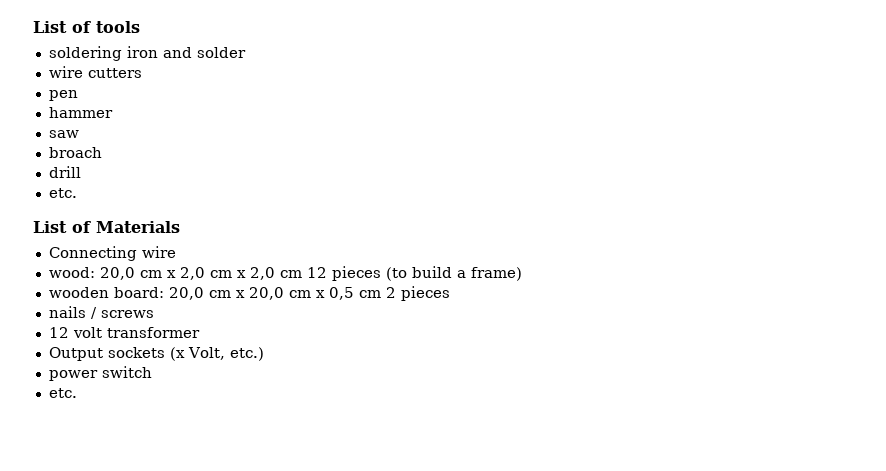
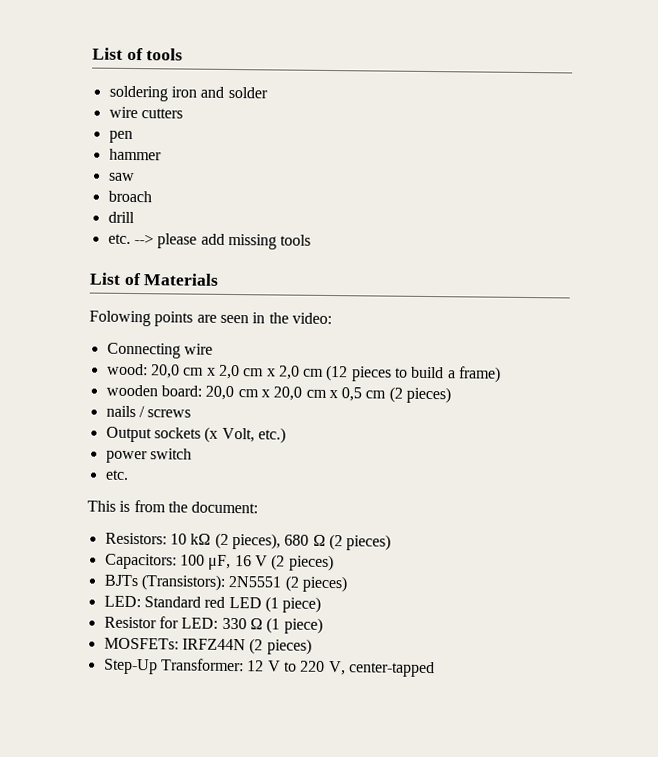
  drill
- etc.
+ etc. --> please add missing tools
  List of Materials
+ Folowing points are seen in the video:
- wood: 20,0 cm x 2,0 cm x 2,0 cm 12 pieces (to build a frame)
+ wood: 20,0 cm x 2,0 cm x 2,0 cm (12 pieces to build a frame)
- wooden board: 20,0 cm x 20,0 cm x 0,5 cm 2 pieces
+ wooden board: 20,0 cm x 20,0 cm x 0,5 cm (2 pieces)
- 12 volt transformer
+ This is from the document:
+ Resistors: 10 kΩ (2 pieces), 680 Ω (2 pieces)
+ Capacitors: 100 μF, 16 V (2 pieces)
+ BJTs (Transistors): 2N5551 (2 pieces)
+ LED: Standard red LED (1 piece)
+ Resistor for LED: 330 Ω (1 piece)
+ MOSFETs: IRFZ44N (2 pieces)
+ Step-Up Transformer: 12 V to 220 V, center-tapped

